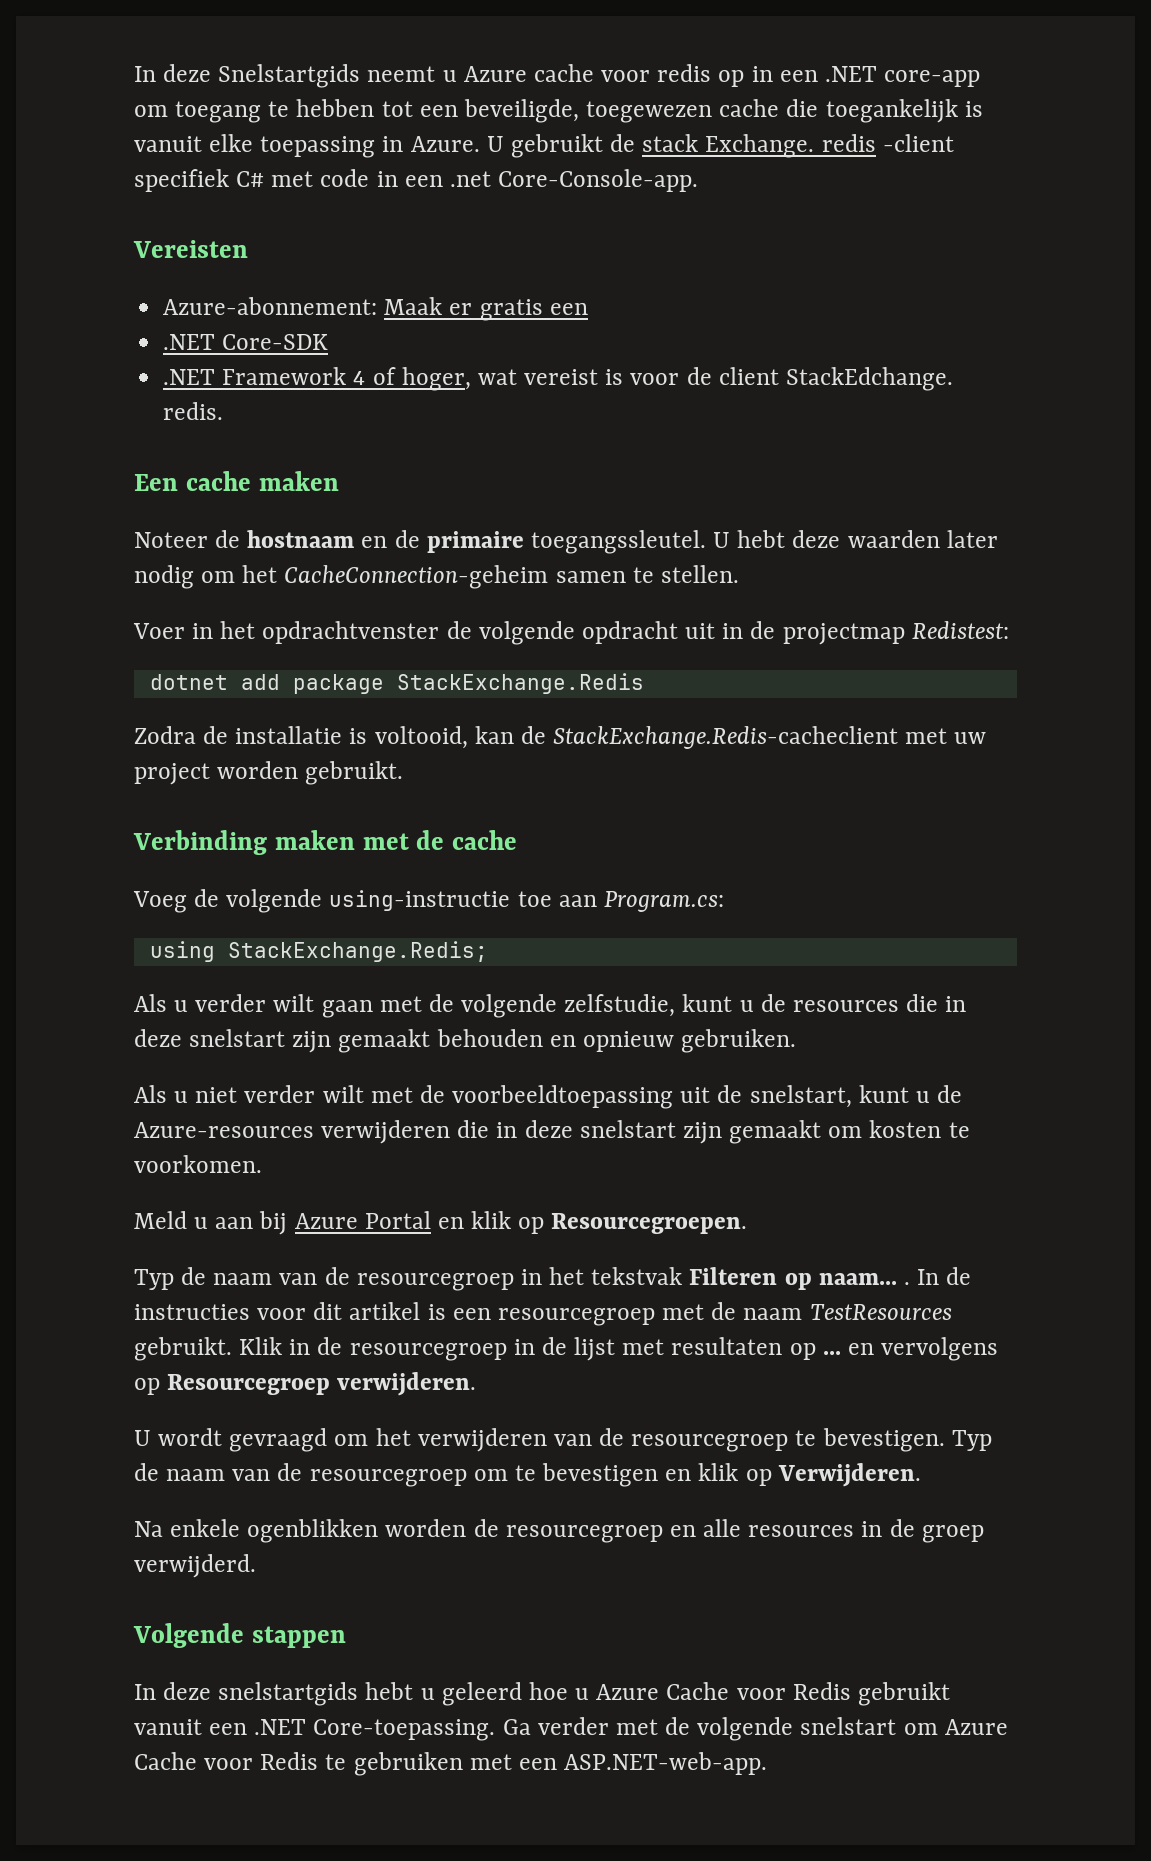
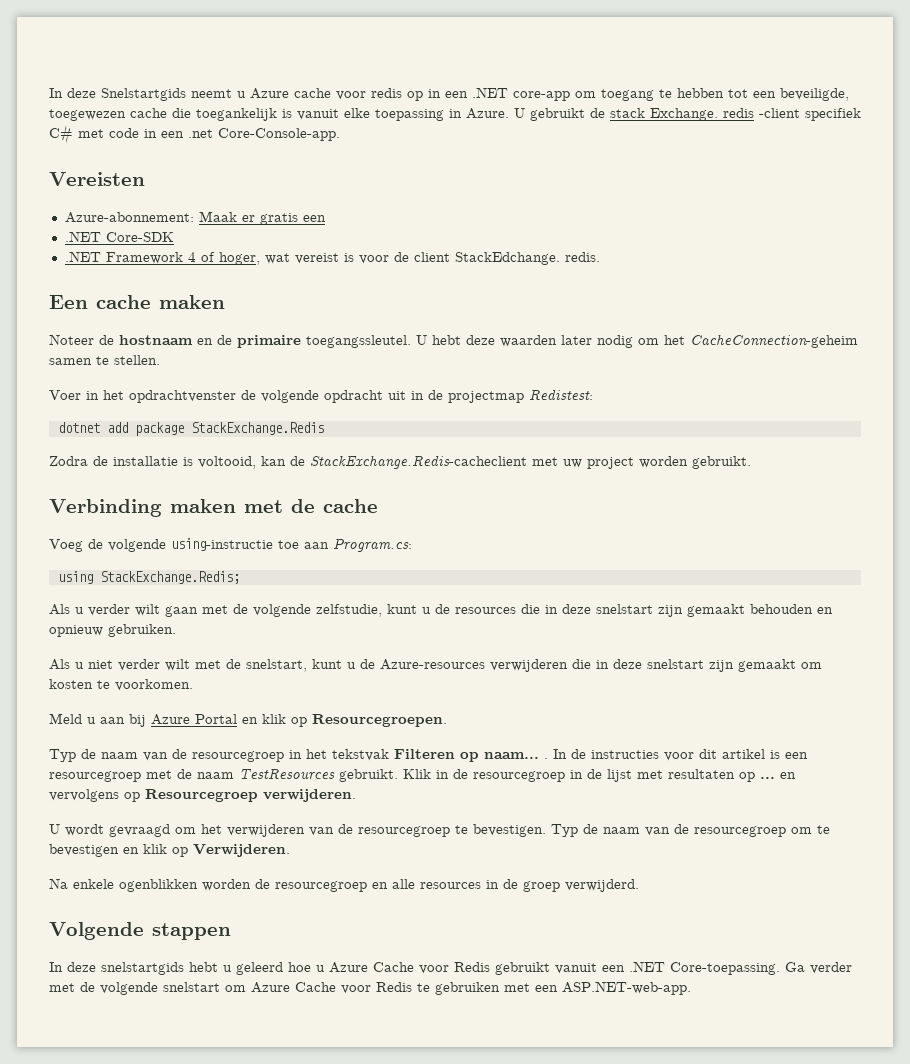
- Als u niet verder wilt met de voorbeeldtoepassing uit de snelstart, kunt u de Azure-resources verwijderen die in deze snelstart zijn gemaakt om kosten te voorkomen.
+ Als u niet verder wilt met de snelstart, kunt u de Azure-resources verwijderen die in deze snelstart zijn gemaakt om kosten te voorkomen.

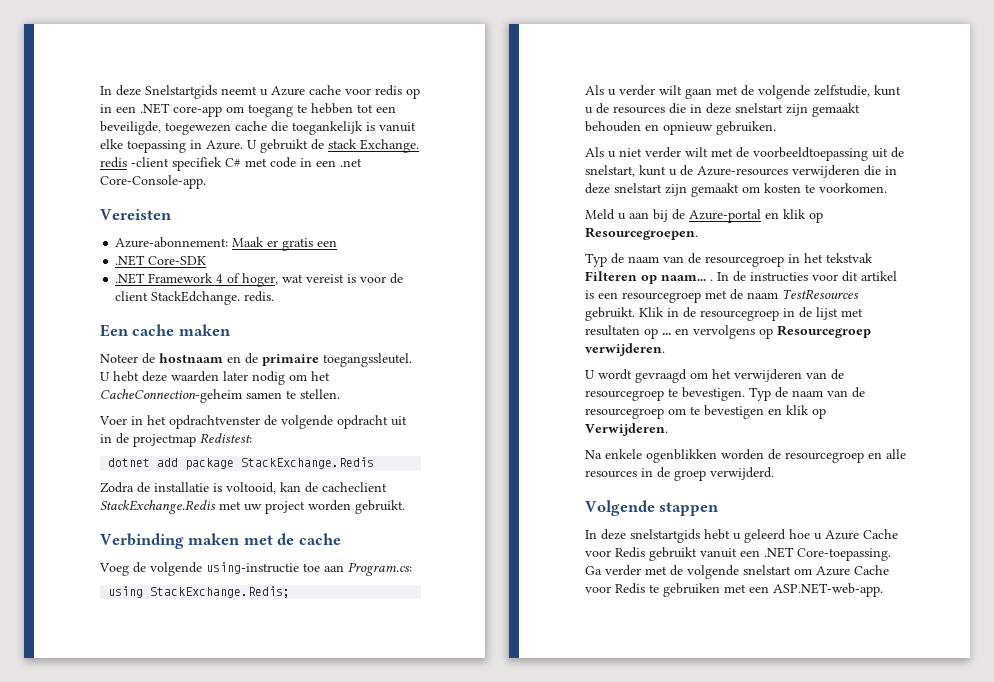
- Zodra de installatie is voltooid, kan de StackExchange.Redis-cacheclient met uw project worden gebruikt.
+ Zodra de installatie is voltooid, kan de cacheclient StackExchange.Redis met uw project worden gebruikt.
- Als u niet verder wilt met de snelstart, kunt u de Azure-resources verwijderen die in deze snelstart zijn gemaakt om kosten te voorkomen.
+ Als u niet verder wilt met de voorbeeldtoepassing uit de snelstart, kunt u de Azure-resources verwijderen die in deze snelstart zijn gemaakt om kosten te voorkomen.
- Meld u aan bij Azure Portal en klik op Resourcegroepen.
+ Meld u aan bij de Azure-portal en klik op Resourcegroepen.

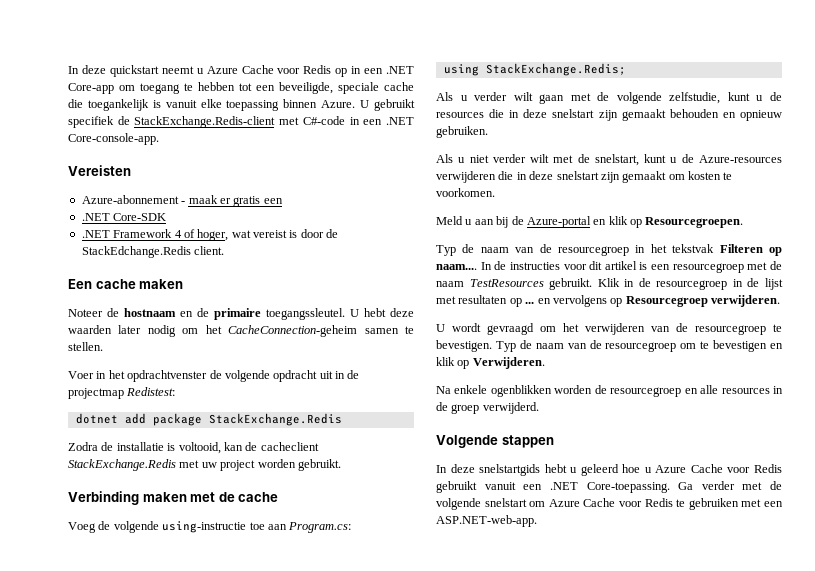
- In deze Snelstartgids neemt u Azure cache voor redis op in een .NET core-app om toegang te hebben tot een beveiligde, toegewezen cache die toegankelijk is vanuit elke toepassing in Azure.
+ In deze quickstart neemt u Azure Cache voor Redis op in een .NET Core-app om toegang te hebben tot een beveiligde, speciale cache die toegankelijk is vanuit elke toepassing binnen Azure.
- U gebruikt de stack Exchange. redis -client specifiek C# met code in een .net Core-Console-app.
+ U gebruikt specifiek de StackExchange.Redis-client met C#-code in een .NET Core-console-app.
  Vereisten
- Azure-abonnement: Maak er gratis een
+ Azure-abonnement - maak er gratis een
- .NET Framework 4 of hoger, wat vereist is voor de client StackEdchange. redis.
+ .NET Framework 4 of hoger, wat vereist is door de StackEdchange.Redis client.
- Als u niet verder wilt met de voorbeeldtoepassing uit de snelstart, kunt u de Azure-resources verwijderen die in deze snelstart zijn gemaakt om kosten te voorkomen.
+ Als u niet verder wilt met de snelstart, kunt u de Azure-resources verwijderen die in deze snelstart zijn gemaakt om kosten te voorkomen.
- Typ de naam van de resourcegroep in het tekstvak Filteren op naam... .
+ Typ de naam van de resourcegroep in het tekstvak Filteren op naam....

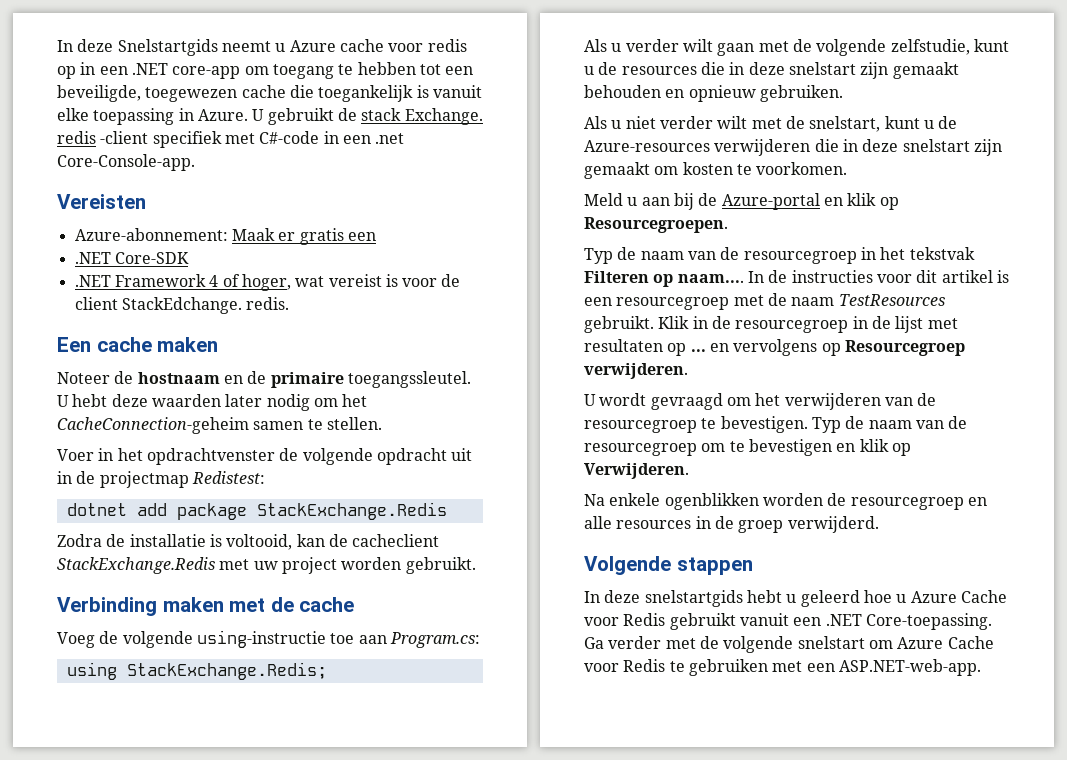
- In deze quickstart neemt u Azure Cache voor Redis op in een .NET Core-app om toegang te hebben tot een beveiligde, speciale cache die toegankelijk is vanuit elke toepassing binnen Azure.
+ In deze Snelstartgids neemt u Azure cache voor redis op in een .NET core-app om toegang te hebben tot een beveiligde, toegewezen cache die toegankelijk is vanuit elke toepassing in Azure.
- U gebruikt specifiek de StackExchange.Redis-client met C#-code in een .NET Core-console-app.
+ U gebruikt de stack Exchange. redis -client specifiek met C#-code in een .net Core-Console-app.
- Azure-abonnement - maak er gratis een
+ Azure-abonnement: Maak er gratis een
- .NET Framework 4 of hoger, wat vereist is door de StackEdchange.Redis client.
+ .NET Framework 4 of hoger, wat vereist is voor de client StackEdchange. redis.

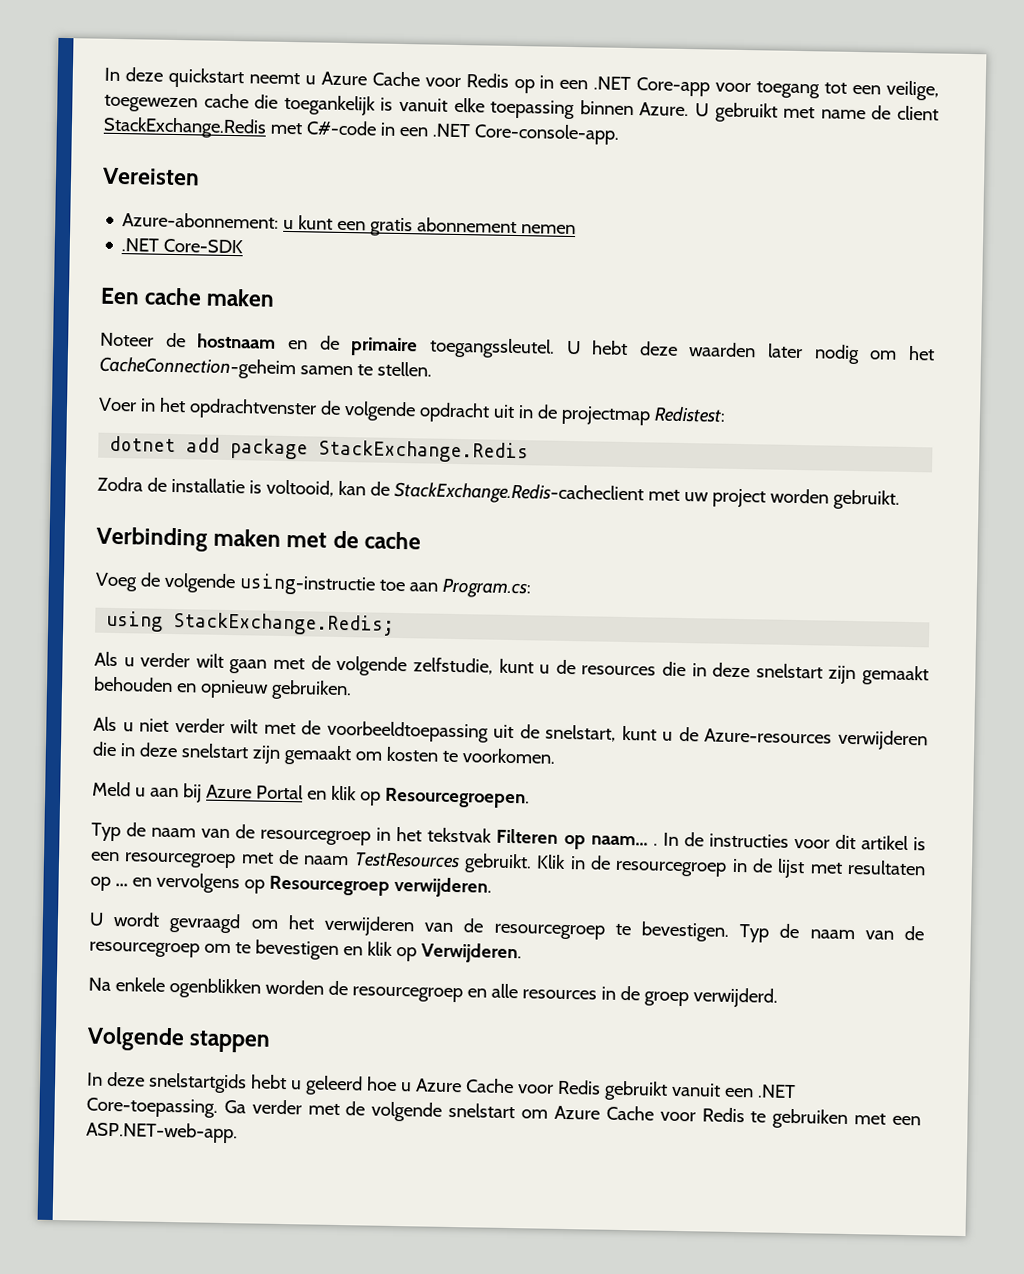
- In deze Snelstartgids neemt u Azure cache voor redis op in een .NET core-app om toegang te hebben tot een beveiligde, toegewezen cache die toegankelijk is vanuit elke toepassing in Azure.
+ In deze quickstart neemt u Azure Cache voor Redis op in een .NET Core-app voor toegang tot een veilige, toegewezen cache die toegankelijk is vanuit elke toepassing binnen Azure.
- U gebruikt de stack Exchange. redis -client specifiek met C#-code in een .net Core-Console-app.
+ U gebruikt met name de client StackExchange.Redis met C#-code in een .NET Core-console-app.
- Azure-abonnement: Maak er gratis een
+ Azure-abonnement: u kunt een gratis abonnement nemen
  .NET Core-SDK
- .NET Framework 4 of hoger, wat vereist is voor de client StackEdchange. redis.
- Zodra de installatie is voltooid, kan de cacheclient StackExchange.Redis met uw project worden gebruikt.
+ Zodra de installatie is voltooid, kan de StackExchange.Redis-cacheclient met uw project worden gebruikt.
- Als u niet verder wilt met de snelstart, kunt u de Azure-resources verwijderen die in deze snelstart zijn gemaakt om kosten te voorkomen.
+ Als u niet verder wilt met de voorbeeldtoepassing uit de snelstart, kunt u de Azure-resources verwijderen die in deze snelstart zijn gemaakt om kosten te voorkomen.
- Meld u aan bij de Azure-portal en klik op Resourcegroepen.
+ Meld u aan bij Azure Portal en klik op Resourcegroepen.
- Typ de naam van de resourcegroep in het tekstvak Filteren op naam....
+ Typ de naam van de resourcegroep in het tekstvak Filteren op naam... .

